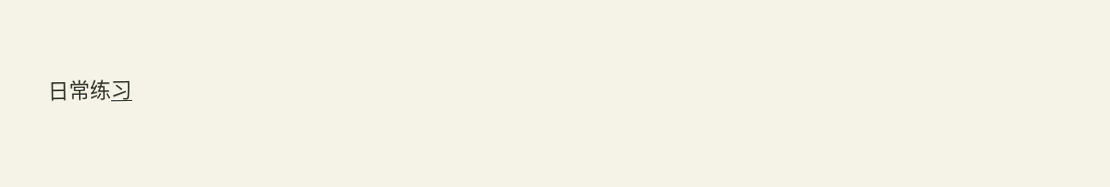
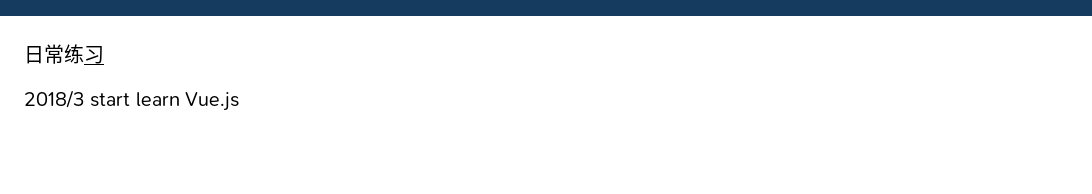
+ 2018/3 start learn Vue.js

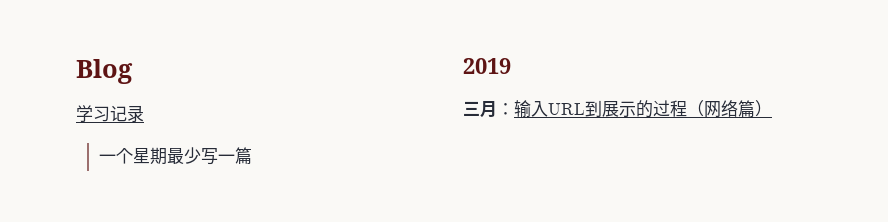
- 日常练习
- 2018/3 start learn Vue.js
+ Blog
+ 学习记录
+ 一个星期最少写一篇
+ 2019
+ 三月：输入URL到展示的过程（网络篇）

